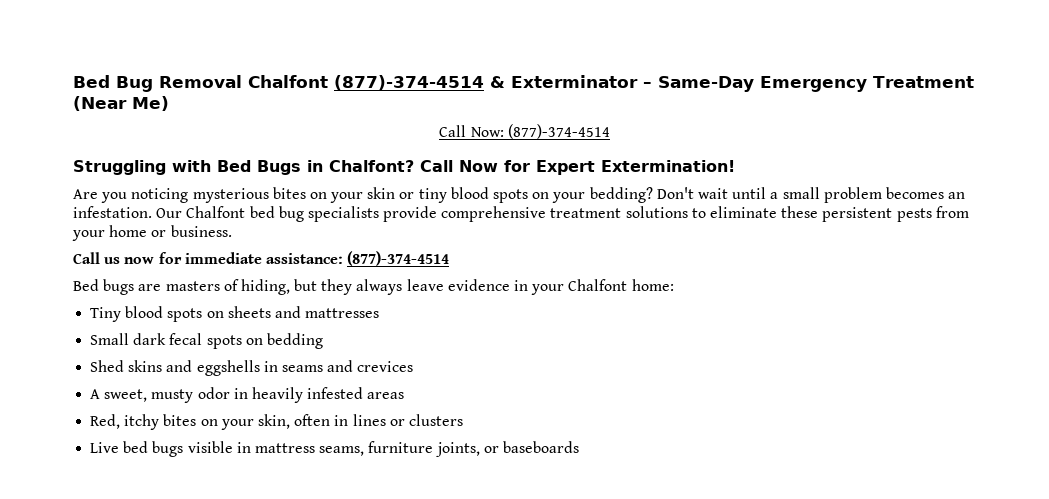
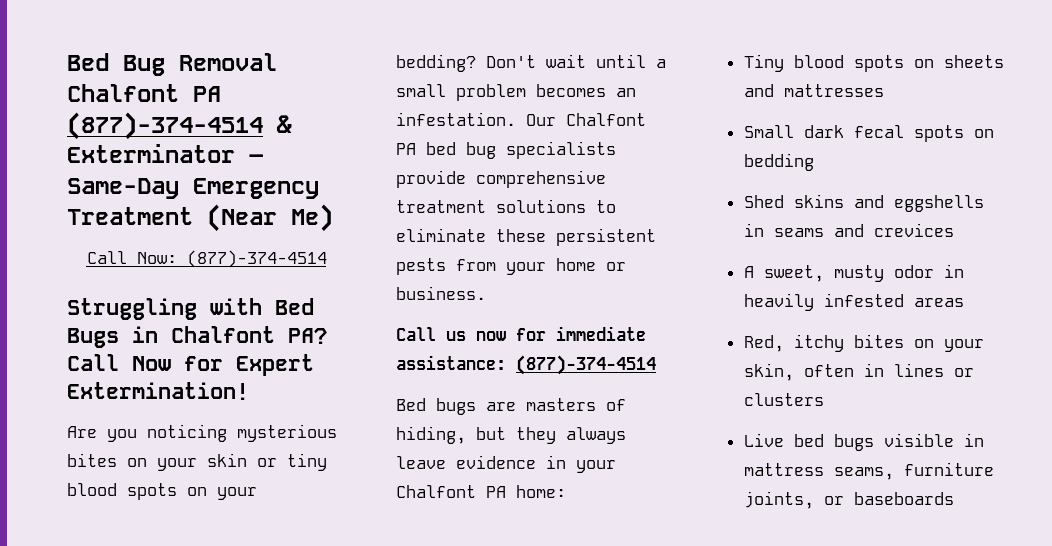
- Bed Bug Removal Chalfont (877)-374-4514 & Exterminator – Same-Day Emergency Treatment (Near Me)
+ Bed Bug Removal Chalfont PA (877)-374-4514 & Exterminator – Same-Day Emergency Treatment (Near Me)
- Struggling with Bed Bugs in Chalfont?
+ Struggling with Bed Bugs in Chalfont PA?
- Our Chalfont bed bug specialists provide comprehensive treatment solutions to eliminate these persistent pests from your home or business.
+ Our Chalfont PA bed bug specialists provide comprehensive treatment solutions to eliminate these persistent pests from your home or business.
- Bed bugs are masters of hiding, but they always leave evidence in your Chalfont home:
+ Bed bugs are masters of hiding, but they always leave evidence in your Chalfont PA home:

